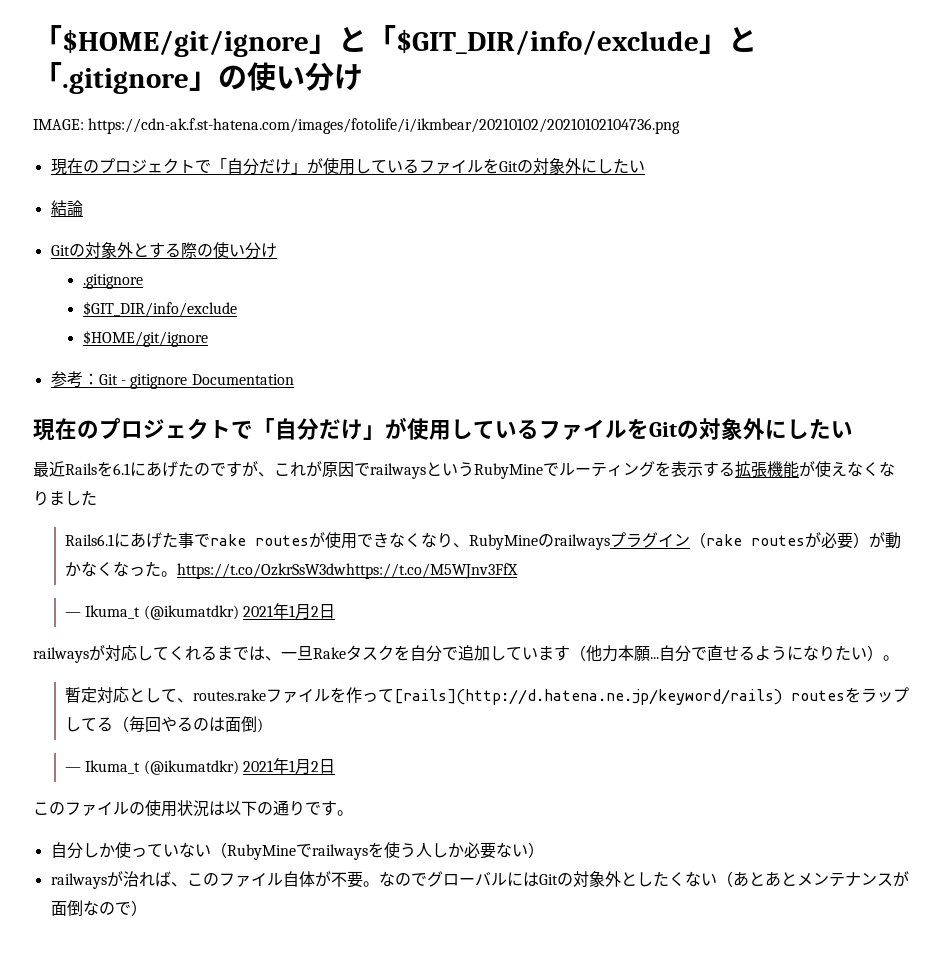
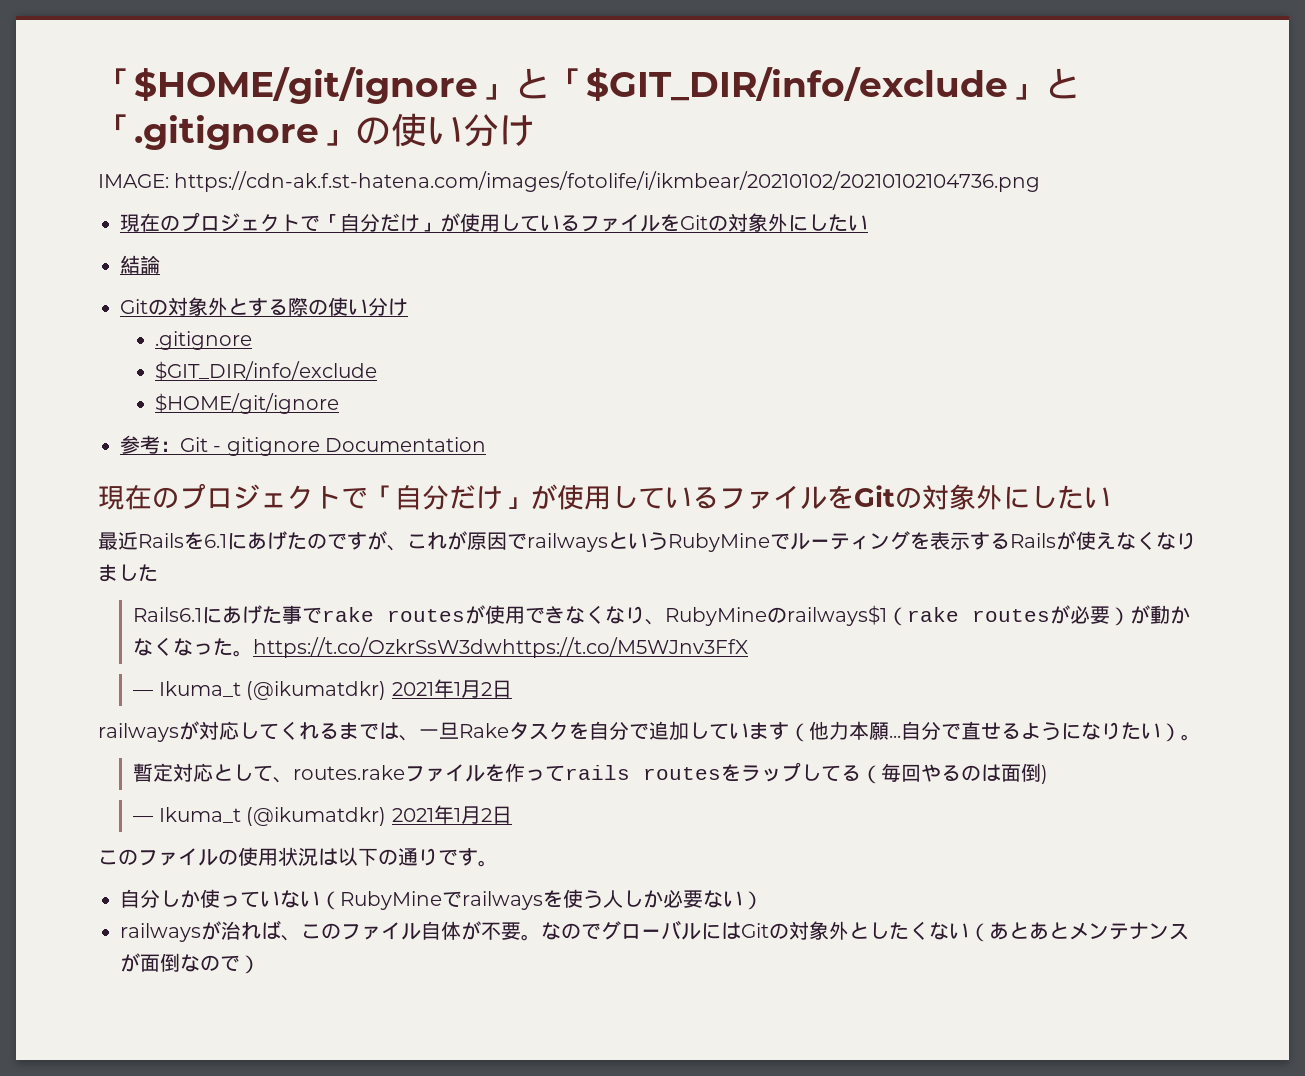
- 最近Railsを6.1にあげたのですが、これが原因でrailwaysというRubyMineでルーティングを表示する拡張機能が使えなくなりました
+ 最近Railsを6.1にあげたのですが、これが原因でrailwaysというRubyMineでルーティングを表示するRailsが使えなくなりました
- Rails6.1にあげた事でrake routesが使用できなくなり、RubyMineのrailwaysプラグイン（rake routesが必要）が動かなくなった。https://t.co/OzkrSsW3dwhttps://t.co/M5WJnv3FfX
+ Rails6.1にあげた事でrake routesが使用できなくなり、RubyMineのrailways$1（rake routesが必要）が動かなくなった。https://t.co/OzkrSsW3dwhttps://t.co/M5WJnv3FfX
- 暫定対応として、routes.rakeファイルを作って[rails](http://d.hatena.ne.jp/keyword/rails) routesをラップしてる（毎回やるのは面倒)
+ 暫定対応として、routes.rakeファイルを作ってrails routesをラップしてる（毎回やるのは面倒)

